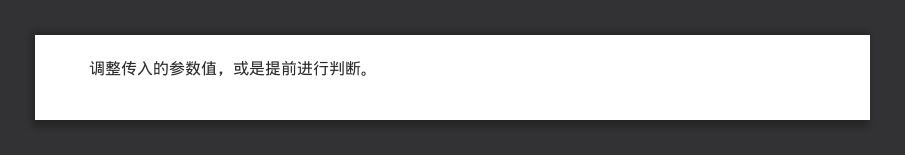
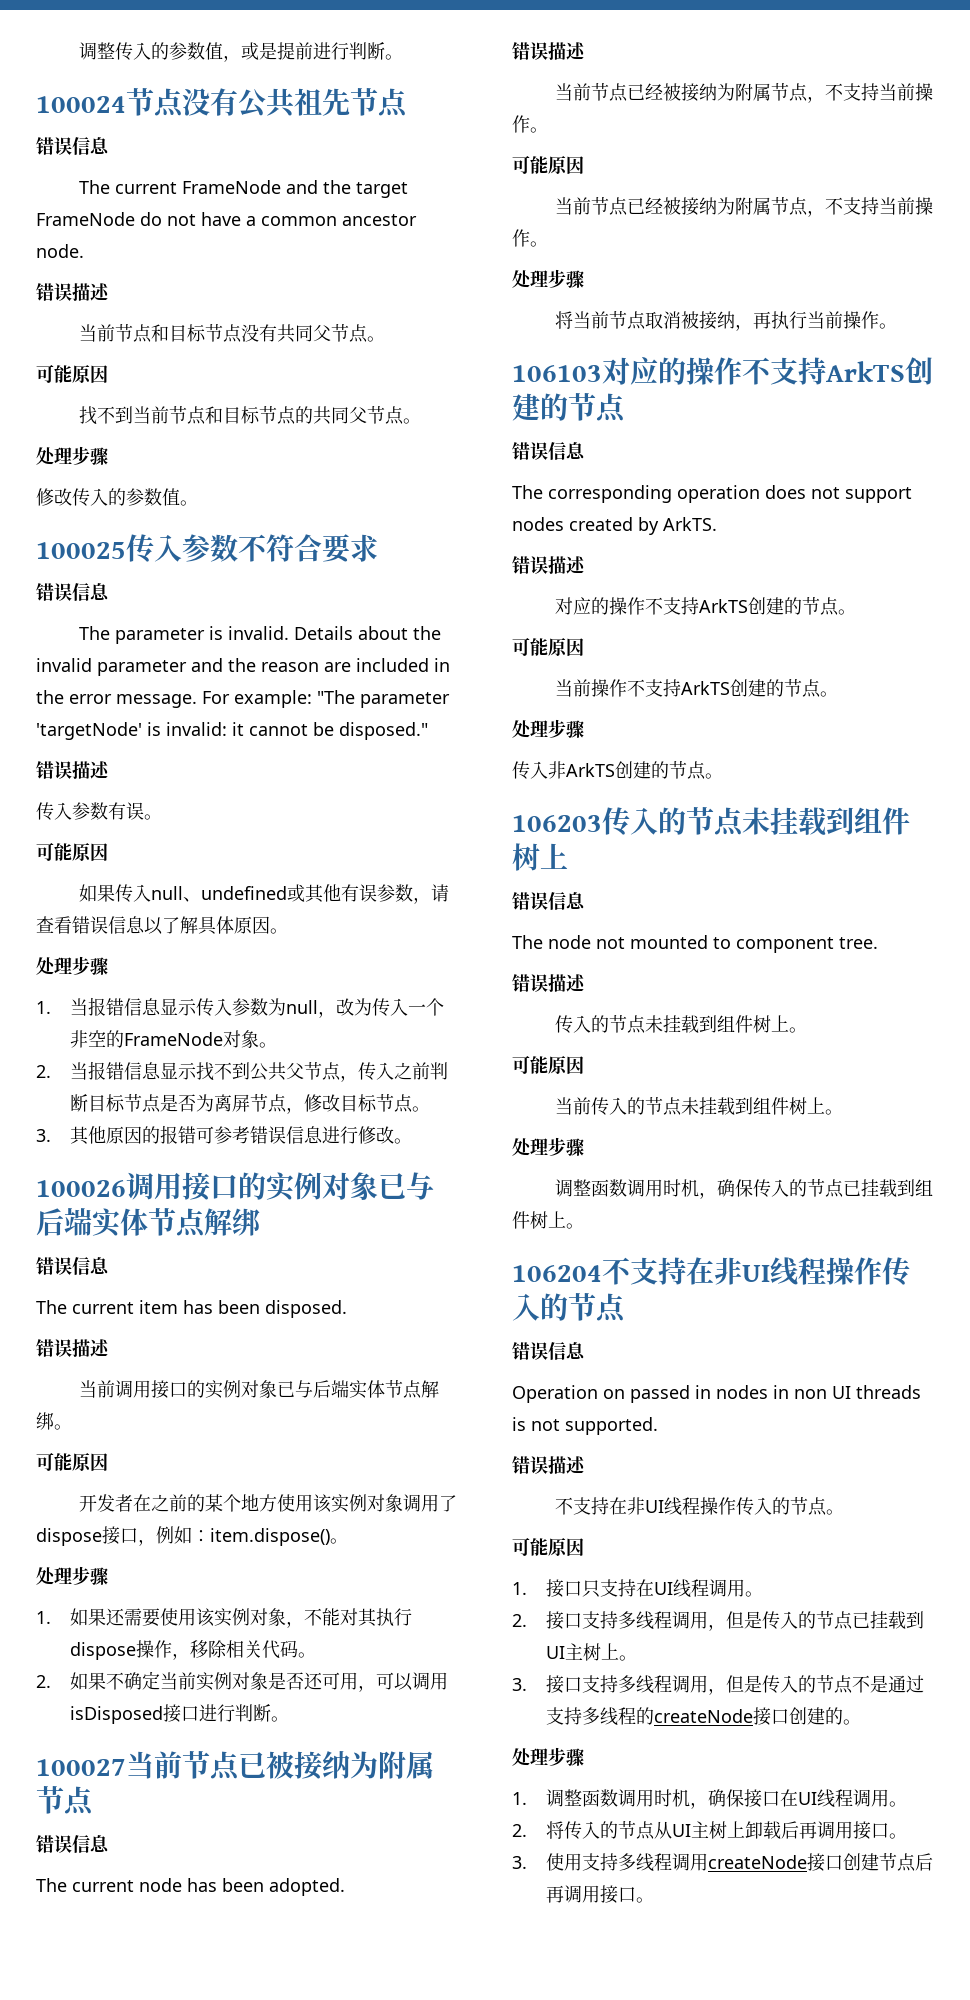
+ 100024节点没有公共祖先节点
+ 错误信息
+ The current FrameNode and the target FrameNode do not have a common ancestor node.
+ 错误描述
+ 当前节点和目标节点没有共同父节点。
+ 可能原因
+ 找不到当前节点和目标节点的共同父节点。
+ 处理步骤
+ 修改传入的参数值。
+ 100025传入参数不符合要求
+ 错误信息
+ The parameter is invalid. Details about the invalid parameter and the reason are included in the error message. For example: "The parameter 'targetNode' is invalid: it cannot be disposed."
+ 错误描述
+ 传入参数有误。
+ 可能原因
+ 如果传入null、undefined或其他有误参数，请查看错误信息以了解具体原因。
+ 处理步骤
+ 1.当报错信息显示传入参数为null，改为传入一个非空的FrameNode对象。
+ 2.当报错信息显示找不到公共父节点，传入之前判断目标节点是否为离屏节点，修改目标节点。
+ 3.其他原因的报错可参考错误信息进行修改。
+ 100026调用接口的实例对象已与后端实体节点解绑
+ 错误信息
+ The current item has been disposed.
+ 错误描述
+ 当前调用接口的实例对象已与后端实体节点解绑。
+ 可能原因
+ 开发者在之前的某个地方使用该实例对象调用了dispose接口，例如：item.dispose()。
+ 处理步骤
+ 1.如果还需要使用该实例对象，不能对其执行dispose操作，移除相关代码。
+ 2.如果不确定当前实例对象是否还可用，可以调用isDisposed接口进行判断。
+ 100027当前节点已被接纳为附属节点
+ 错误信息
+ The current node has been adopted.
+ 错误描述
+ 当前节点已经被接纳为附属节点，不支持当前操作。
+ 可能原因
+ 当前节点已经被接纳为附属节点，不支持当前操作。
+ 处理步骤
+ 将当前节点取消被接纳，再执行当前操作。
+ 106103对应的操作不支持ArkTS创建的节点
+ 错误信息
+ The corresponding operation does not support nodes created by ArkTS.
+ 错误描述
+ 对应的操作不支持ArkTS创建的节点。
+ 可能原因
+ 当前操作不支持ArkTS创建的节点。
+ 处理步骤
+ 传入非ArkTS创建的节点。
+ 106203传入的节点未挂载到组件树上
+ 错误信息
+ The node not mounted to component tree.
+ 错误描述
+ 传入的节点未挂载到组件树上。
+ 可能原因
+ 当前传入的节点未挂载到组件树上。
+ 处理步骤
+ 调整函数调用时机，确保传入的节点已挂载到组件树上。
+ 106204不支持在非UI线程操作传入的节点
+ 错误信息
+ Operation on passed in nodes in non UI threads is not supported.
+ 错误描述
+ 不支持在非UI线程操作传入的节点。
+ 可能原因
+ 1.接口只支持在UI线程调用。
+ 2.接口支持多线程调用，但是传入的节点已挂载到UI主树上。
+ 3.接口支持多线程调用，但是传入的节点不是通过支持多线程的createNode接口创建的。
+ 处理步骤
+ 1.调整函数调用时机，确保接口在UI线程调用。
+ 2.将传入的节点从UI主树上卸载后再调用接口。
+ 3.使用支持多线程调用createNode接口创建节点后再调用接口。

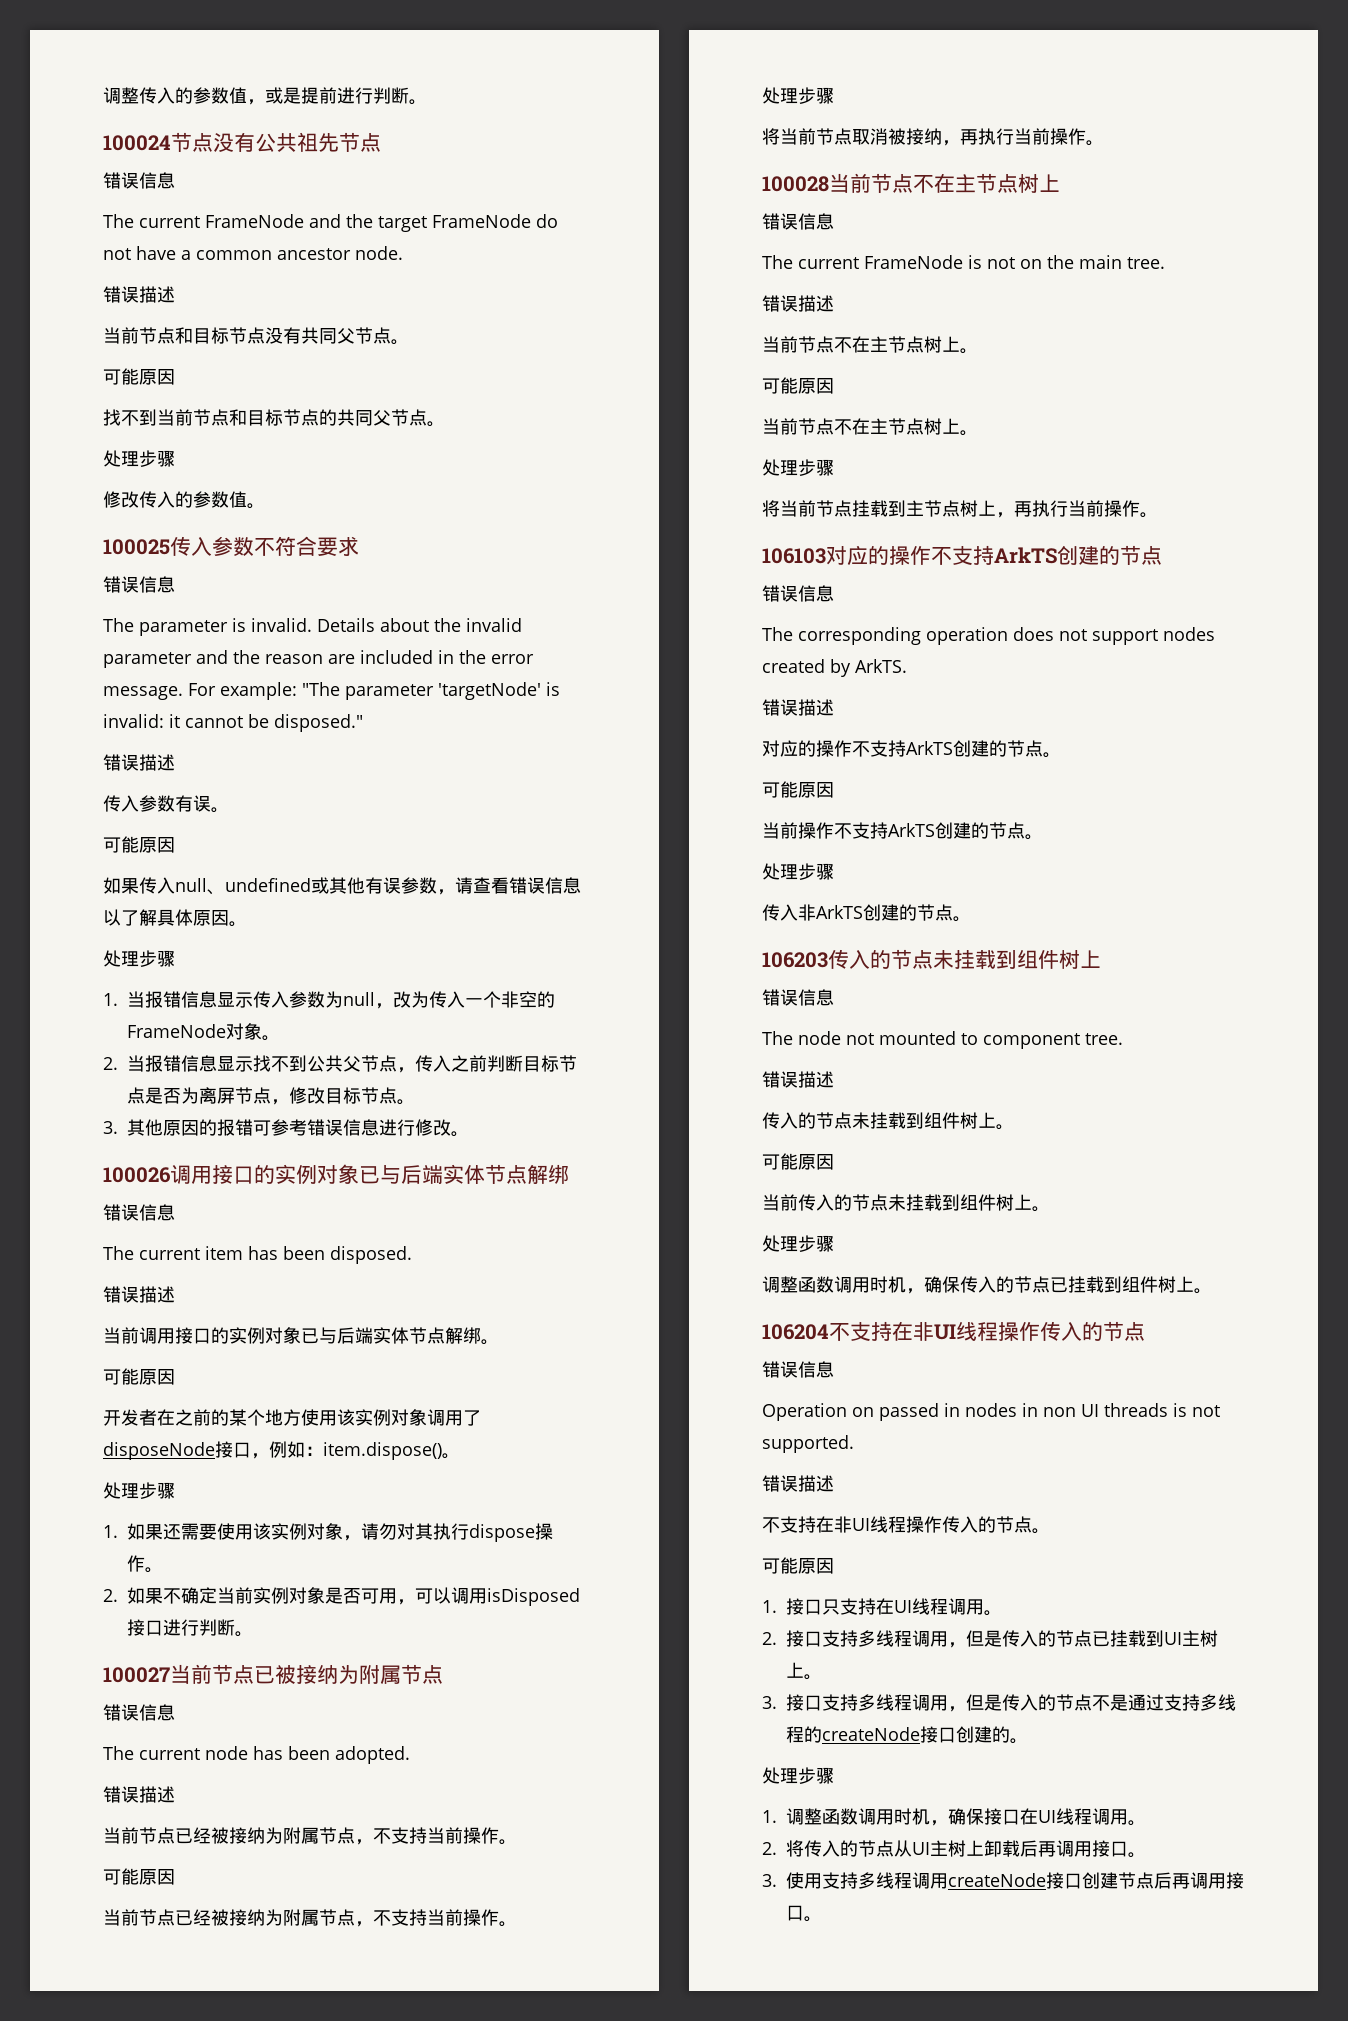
- 开发者在之前的某个地方使用该实例对象调用了dispose接口，例如：item.dispose()。
+ 开发者在之前的某个地方使用该实例对象调用了disposeNode接口，例如：item.dispose()。
- 1.如果还需要使用该实例对象，不能对其执行dispose操作，移除相关代码。
+ 1.如果还需要使用该实例对象，请勿对其执行dispose操作。
- 2.如果不确定当前实例对象是否还可用，可以调用isDisposed接口进行判断。
+ 2.如果不确定当前实例对象是否可用，可以调用isDisposed接口进行判断。
+ 100028当前节点不在主节点树上
+ 错误信息
+ The current FrameNode is not on the main tree.
+ 错误描述
+ 当前节点不在主节点树上。
+ 可能原因
+ 当前节点不在主节点树上。
+ 处理步骤
+ 将当前节点挂载到主节点树上，再执行当前操作。

